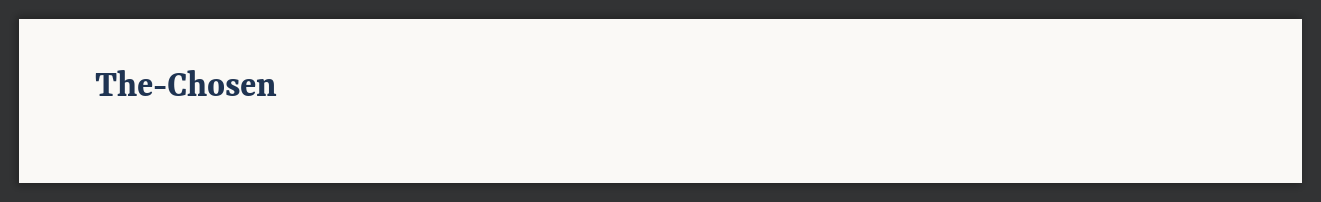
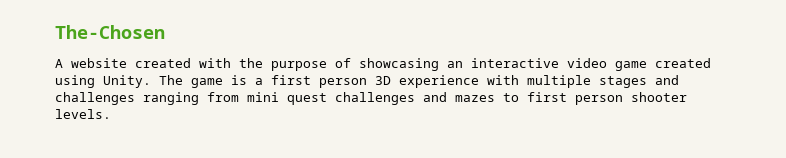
+ A website created with the purpose of showcasing an interactive video game created using Unity. The game is a first person 3D experience with multiple stages and challenges ranging from mini quest challenges and mazes to first person shooter levels.

